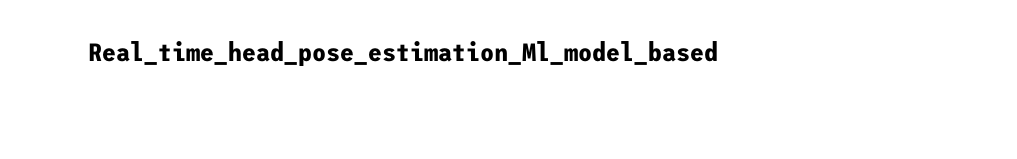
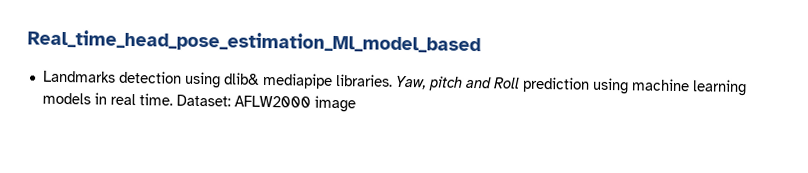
+ Landmarks detection using dlib& mediapipe libraries. Yaw, pitch and Roll prediction using machine learning models in real time. Dataset: AFLW2000 image

